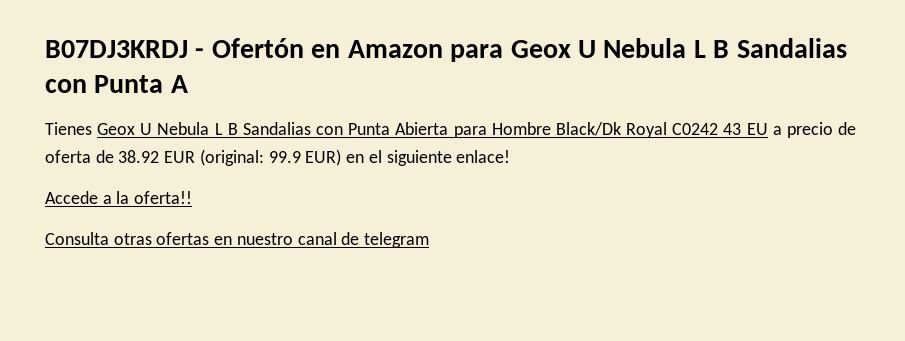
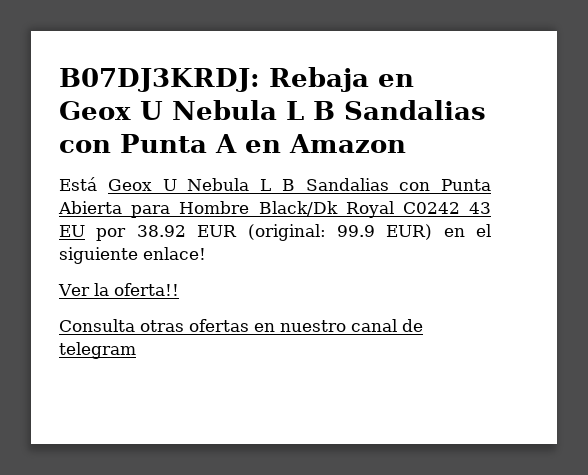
- B07DJ3KRDJ - Ofertón en Amazon para Geox U Nebula L B Sandalias con Punta A
- Tienes Geox U Nebula L B Sandalias con Punta Abierta para Hombre Black/Dk Royal C0242 43 EU a precio de oferta de 38.92 EUR (original: 99.9 EUR) en el siguiente enlace!
+ B07DJ3KRDJ: Rebaja en Geox U Nebula L B Sandalias con Punta A en Amazon
+ Está Geox U Nebula L B Sandalias con Punta Abierta para Hombre Black/Dk Royal C0242 43 EU por 38.92 EUR (original: 99.9 EUR) en el siguiente enlace!
- Accede a la oferta!!
+ Ver la oferta!!

